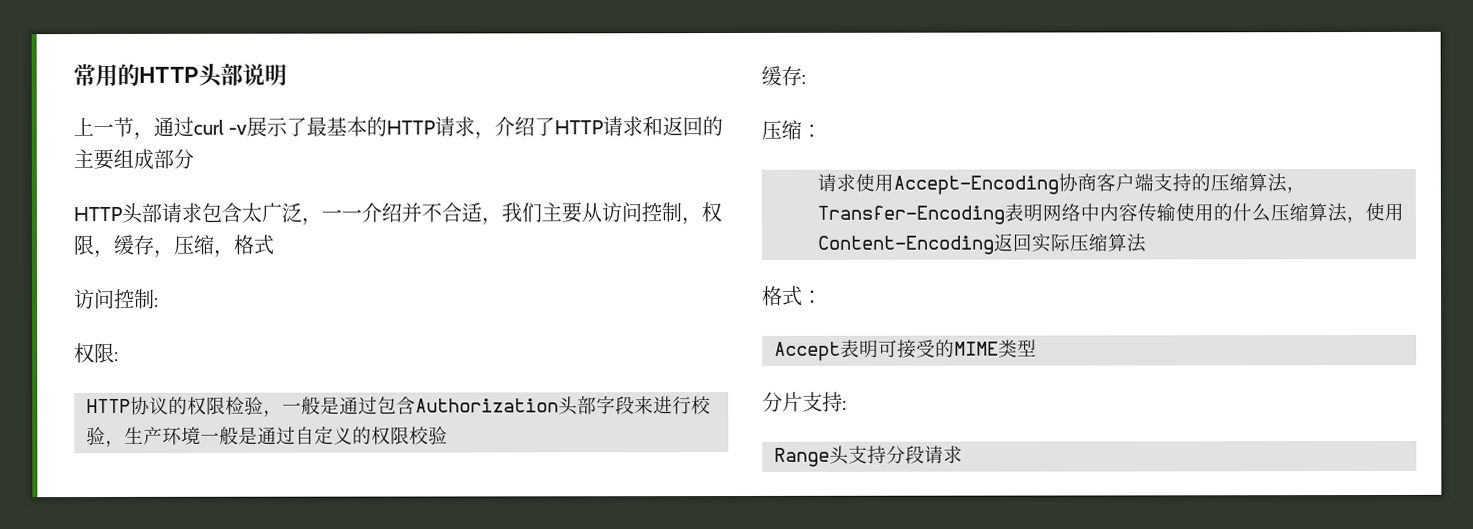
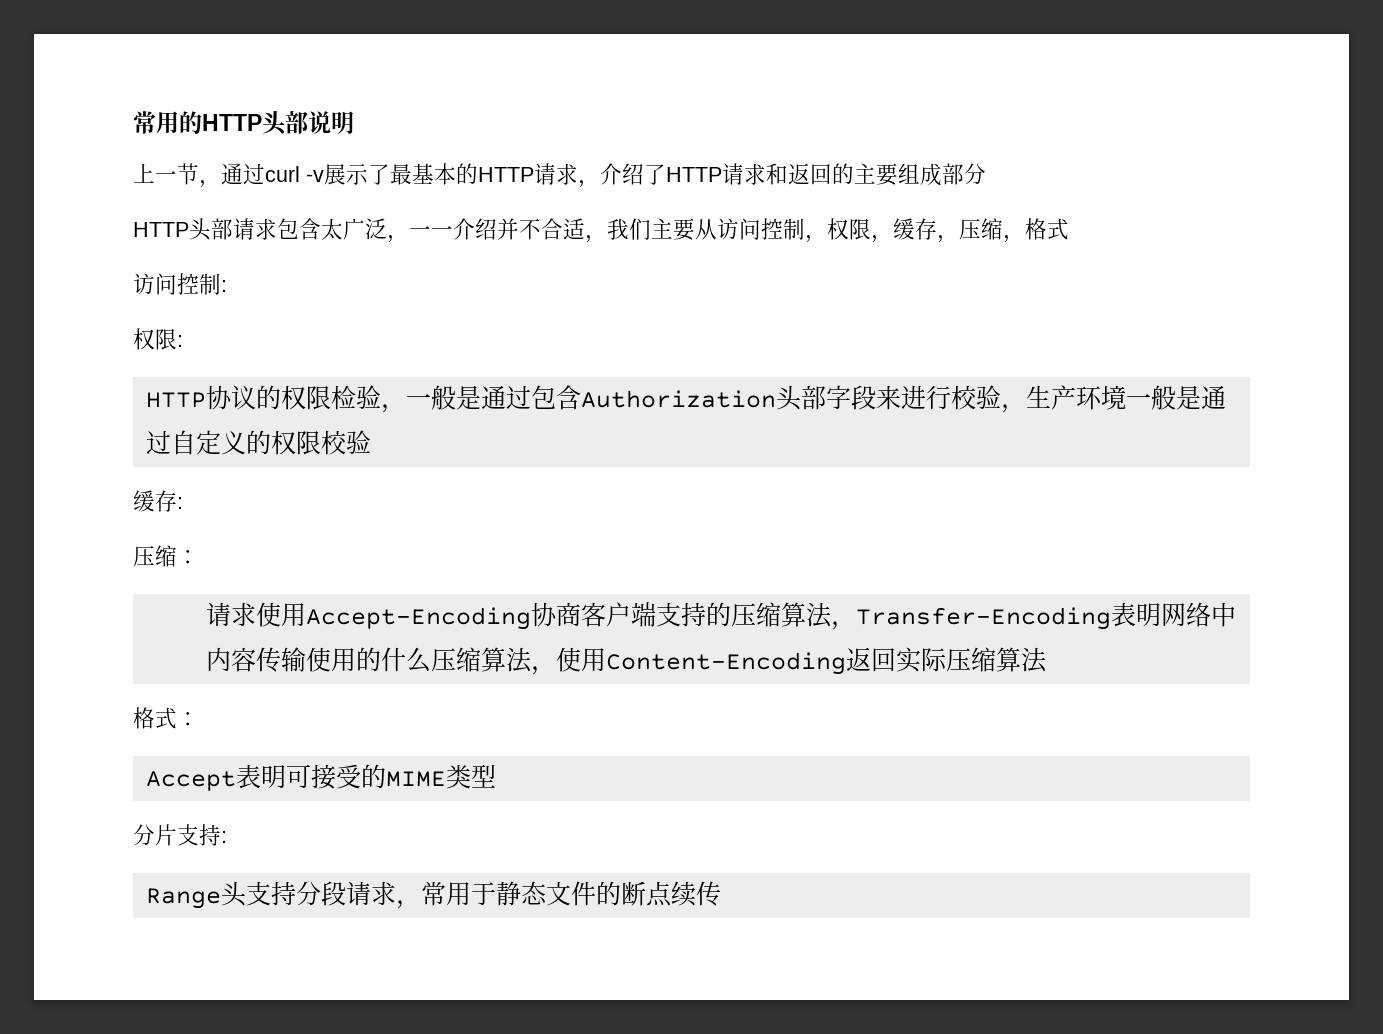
- Range头支持分段请求
+ Range头支持分段请求，常用于静态文件的断点续传

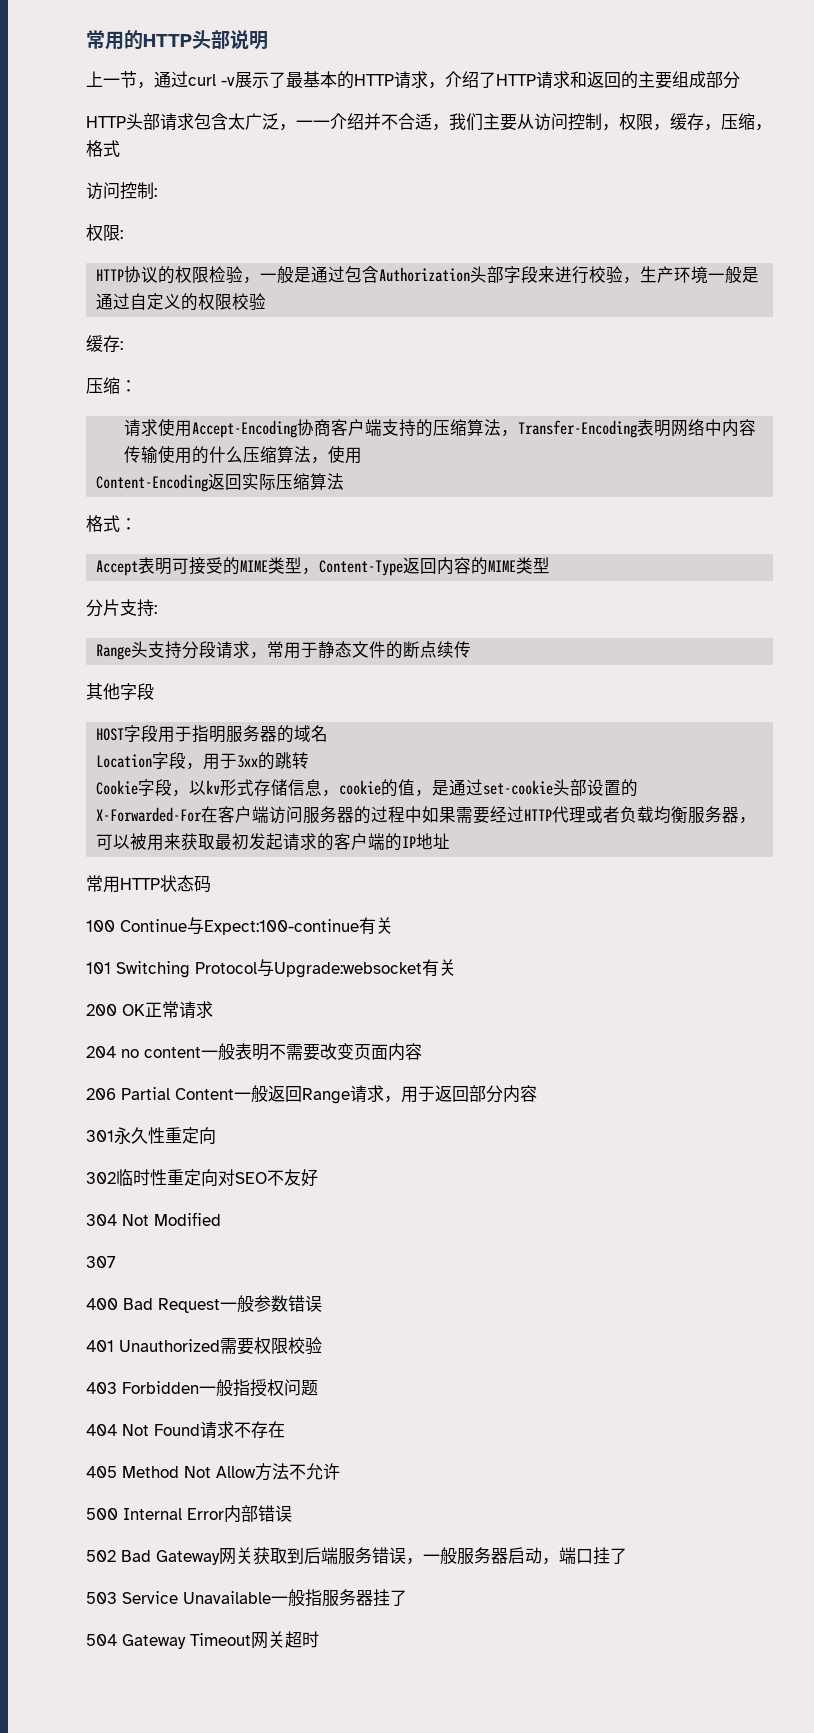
- 请求使用Accept-Encoding协商客户端支持的压缩算法，Transfer-Encoding表明网络中内容传输使用的什么压缩算法，使用Content-Encoding返回实际压缩算法
+ 请求使用Accept-Encoding协商客户端支持的压缩算法，Transfer-Encoding表明网络中内容传输使用的什么压缩算法，使用
+ Content-Encoding返回实际压缩算法
- Accept表明可接受的MIME类型
+ Accept表明可接受的MIME类型，Content-Type返回内容的MIME类型
+ 其他字段
+ HOST字段用于指明服务器的域名
+ Location字段，用于3xx的跳转
+ Cookie字段，以kv形式存储信息，cookie的值，是通过set-cookie头部设置的
+ X-Forwarded-For在客户端访问服务器的过程中如果需要经过HTTP代理或者负载均衡服务器，可以被用来获取最初发起请求的客户端的IP地址
+ 常用HTTP状态码
+ 100 Continue与Expect:100-continue有关
+ 101 Switching Protocol与Upgrade:websocket有关
+ 200 OK正常请求
+ 204 no content一般表明不需要改变页面内容
+ 206 Partial Content一般返回Range请求，用于返回部分内容
+ 301永久性重定向
+ 302临时性重定向对SEO不友好
+ 304 Not Modified
+ 307
+ 400 Bad Request一般参数错误
+ 401 Unauthorized需要权限校验
+ 403 Forbidden一般指授权问题
+ 404 Not Found请求不存在
+ 405 Method Not Allow方法不允许
+ 500 Internal Error内部错误
+ 502 Bad Gateway网关获取到后端服务错误，一般服务器启动，端口挂了
+ 503 Service Unavailable一般指服务器挂了
+ 504 Gateway Timeout网关超时

